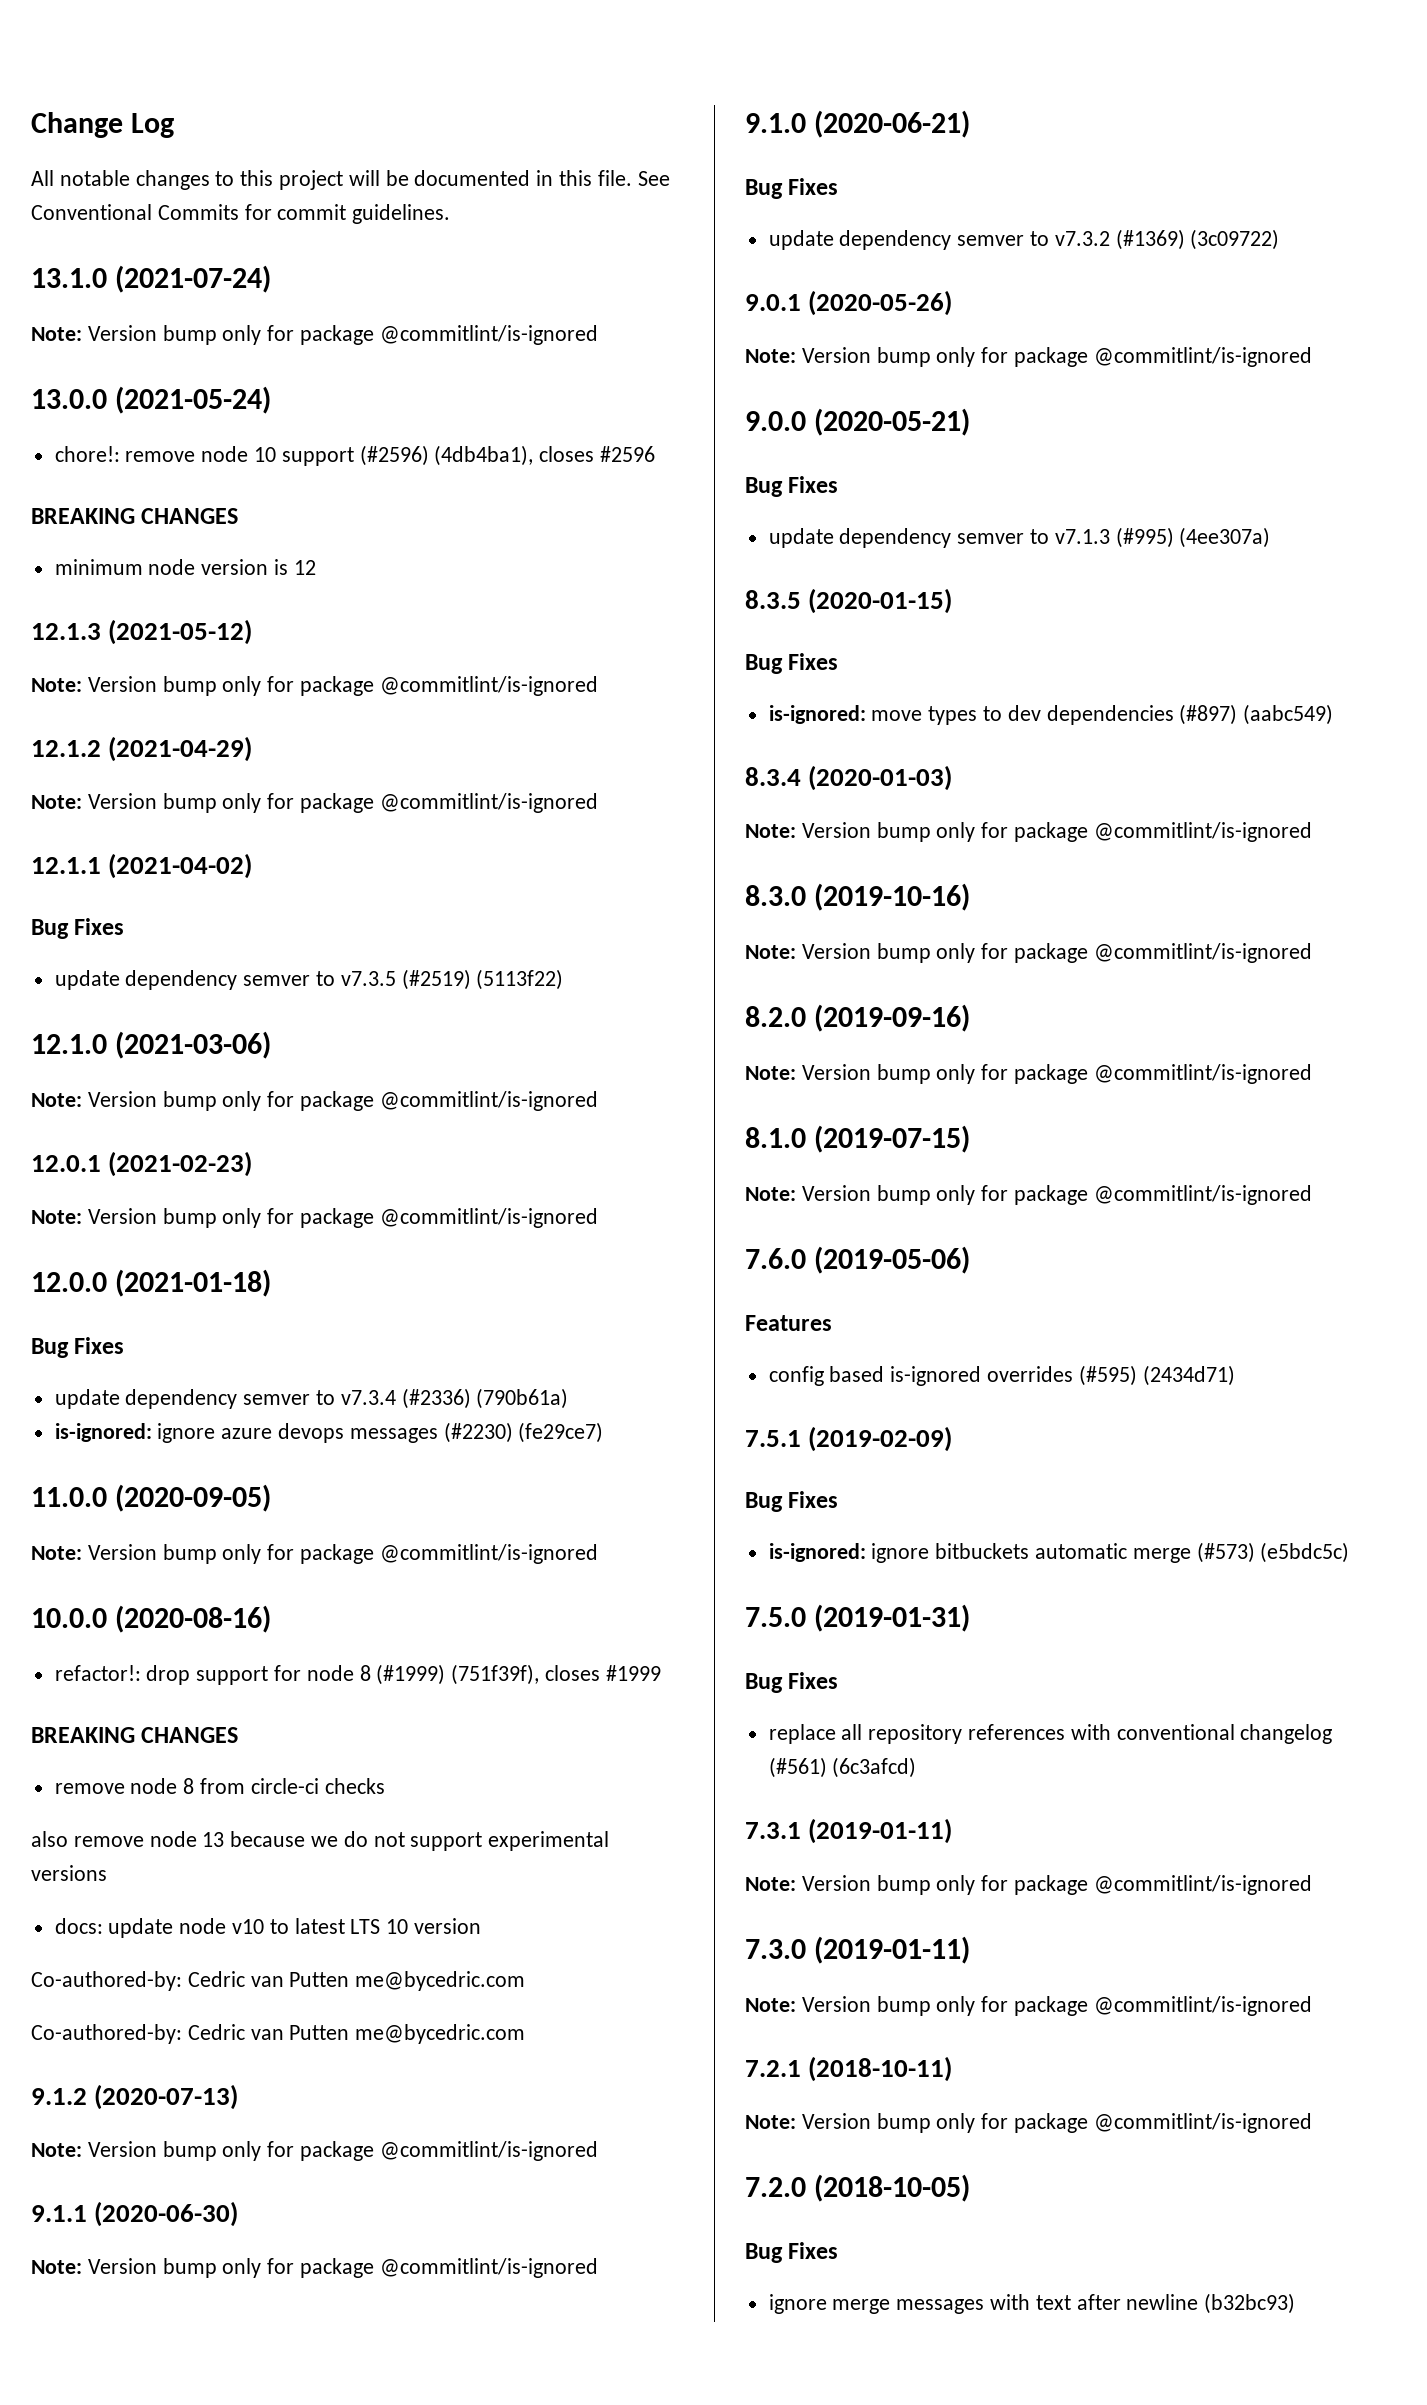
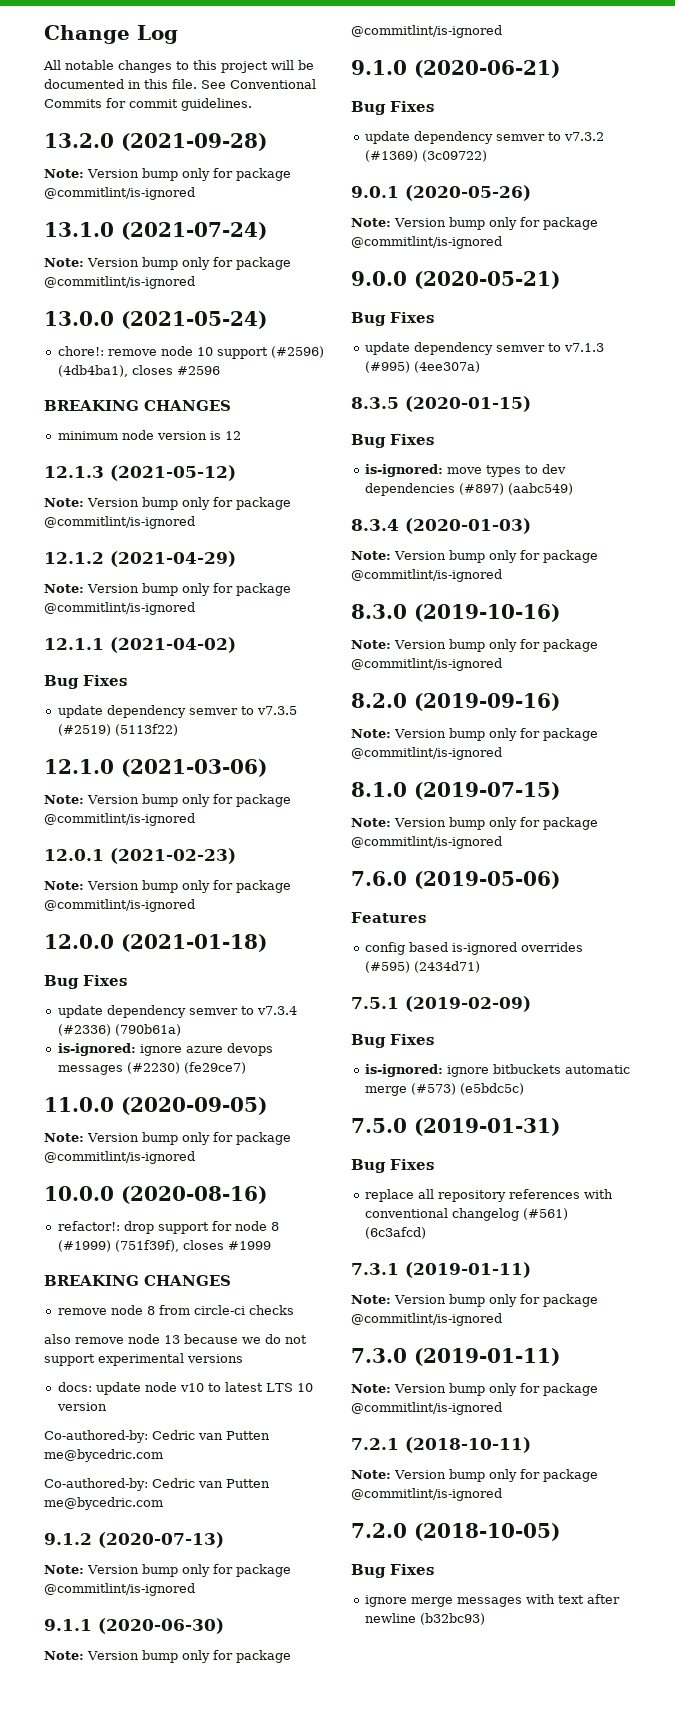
+ 13.2.0 (2021-09-28)
+ Note: Version bump only for package @commitlint/is-ignored

